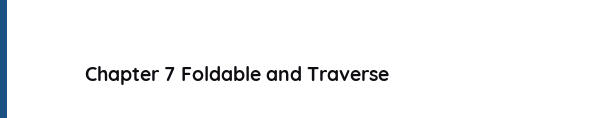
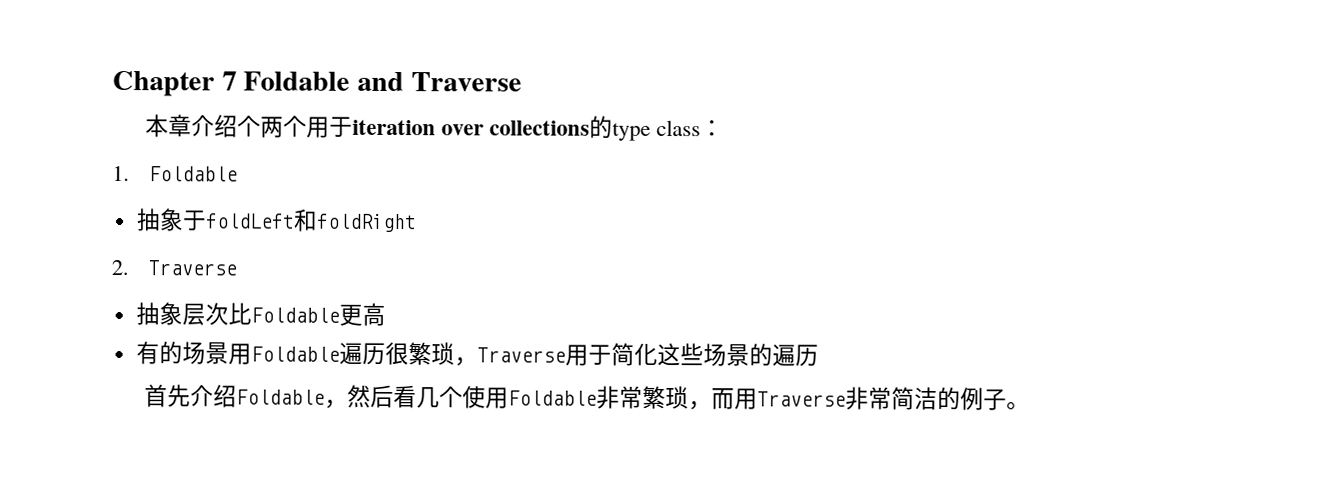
+ 本章介绍个两个用于iteration over collections的type class：
+ 1. Foldable
+ 抽象于foldLeft和foldRight
+ 2. Traverse
+ 抽象层次比Foldable更高
+ 有的场景用Foldable遍历很繁琐，Traverse用于简化这些场景的遍历
+ 首先介绍Foldable，然后看几个使用Foldable非常繁琐，而用Traverse非常简洁的例子。

